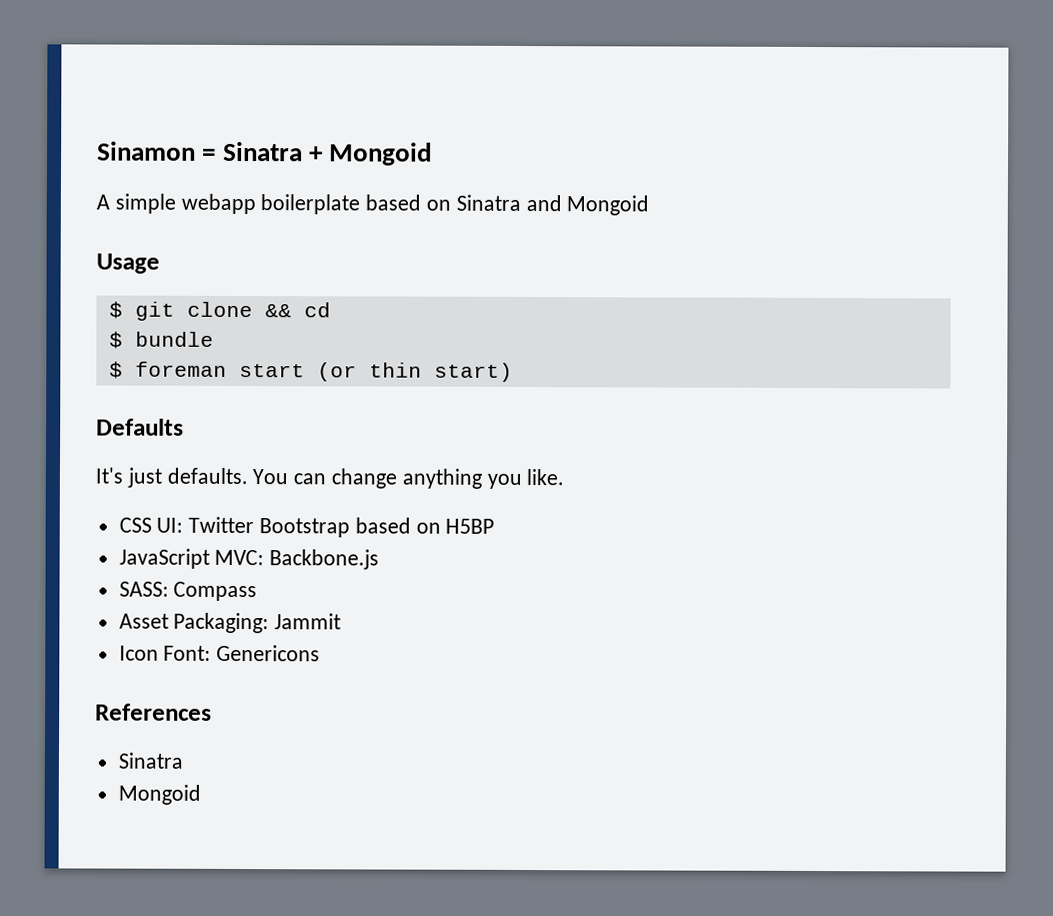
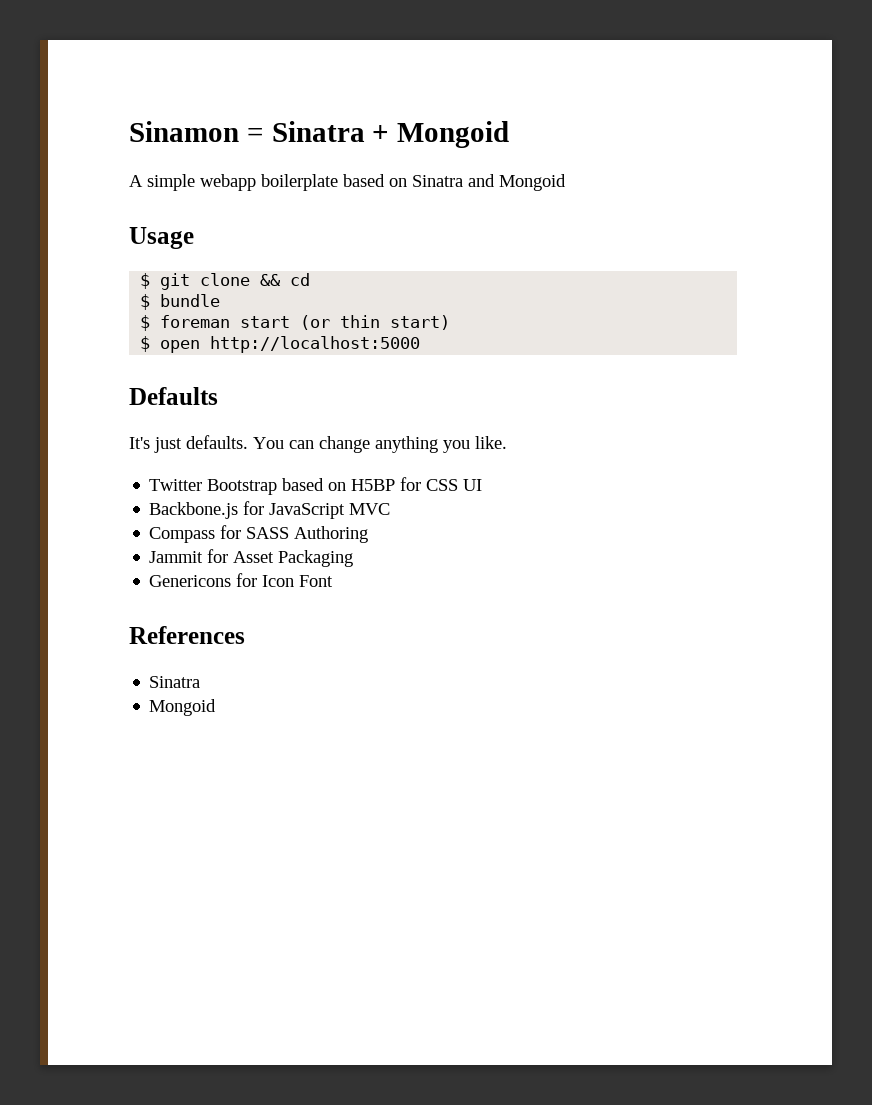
+ $ open http://localhost:5000
- CSS UI: Twitter Bootstrap based on H5BP
- JavaScript MVC: Backbone.js
- SASS: Compass
- Asset Packaging: Jammit
- Icon Font: Genericons
+ Twitter Bootstrap based on H5BP for CSS UI
+ Backbone.js for JavaScript MVC
+ Compass for SASS Authoring
+ Jammit for Asset Packaging
+ Genericons for Icon Font

